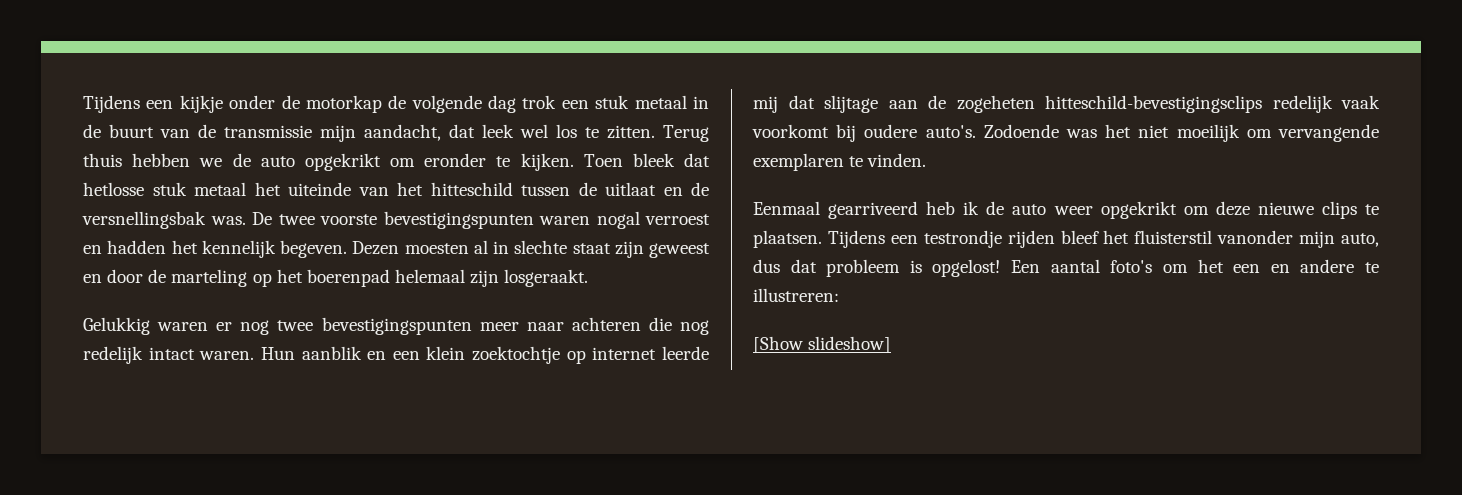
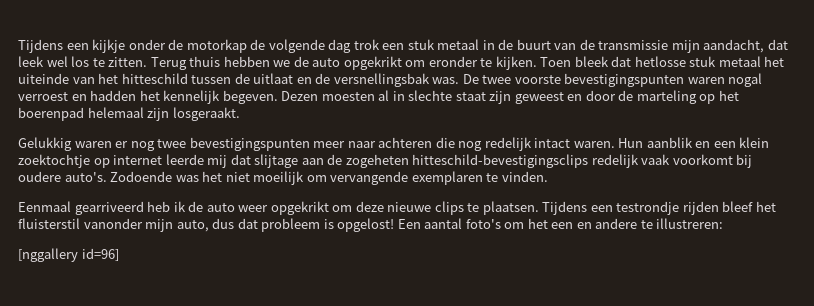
- [Show slideshow]
+ [nggallery id=96]

